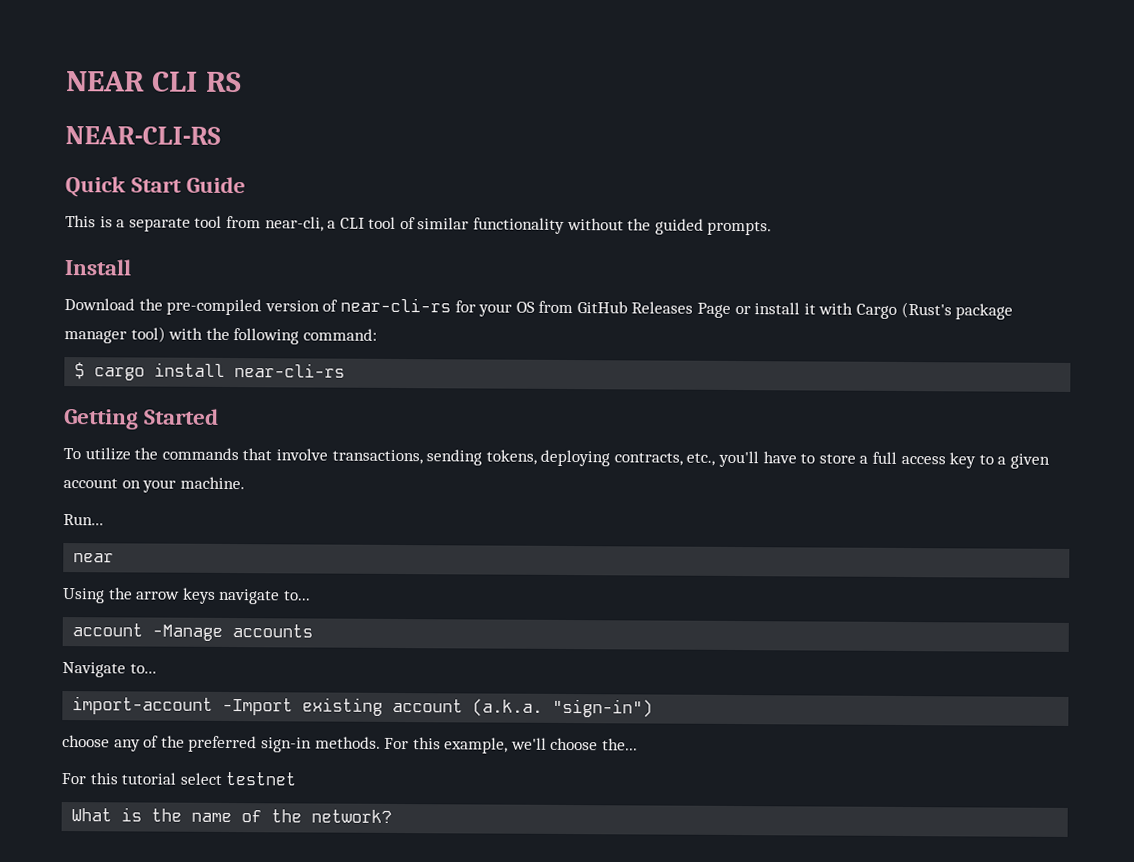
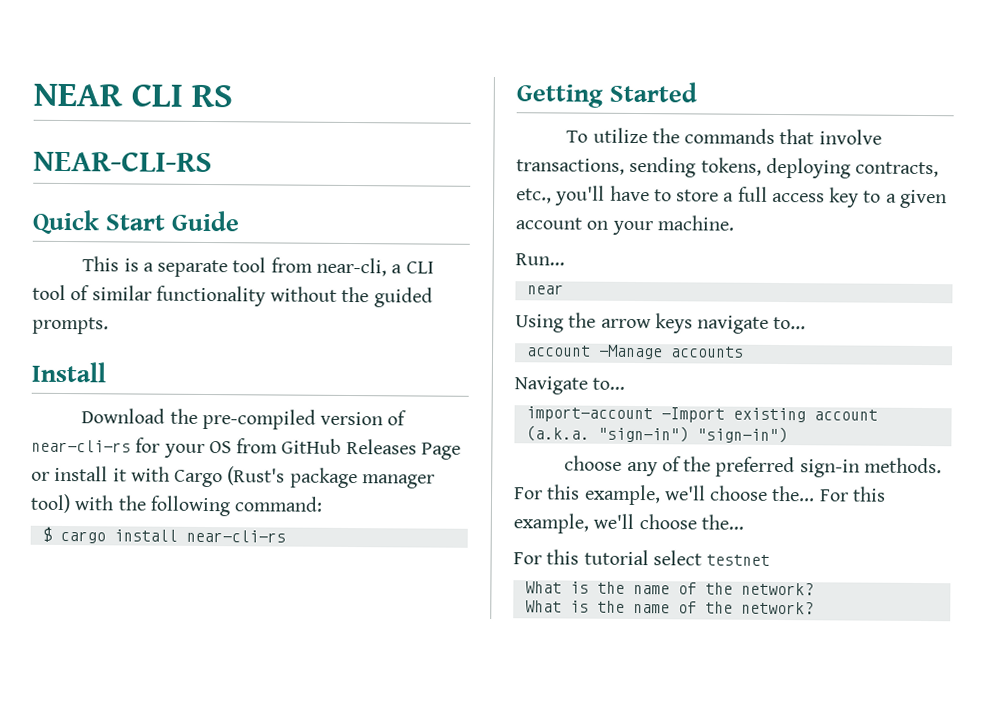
- import-account -Import existing account (a.k.a. "sign-in")
+ import-account -Import existing account (a.k.a. "sign-in") "sign-in")
- For this example, we'll choose the...
+ For this example, we'll choose the... For this example, we'll choose the...
  For this tutorial select testnet
+ What is the name of the network?

